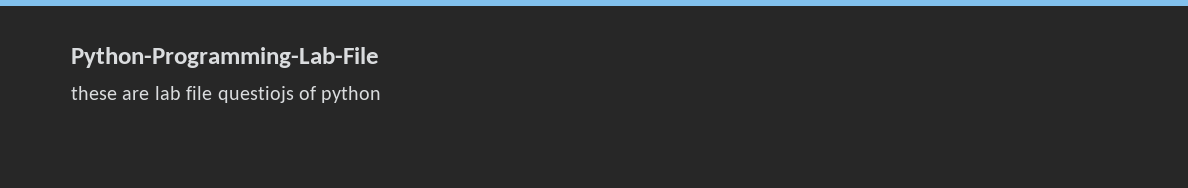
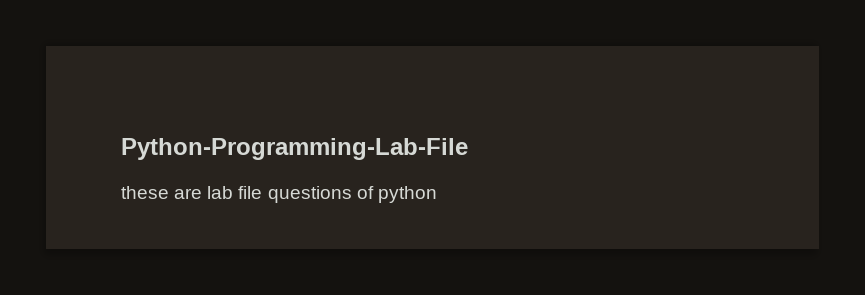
- these are lab file questiojs of python
+ these are lab file questions of python

